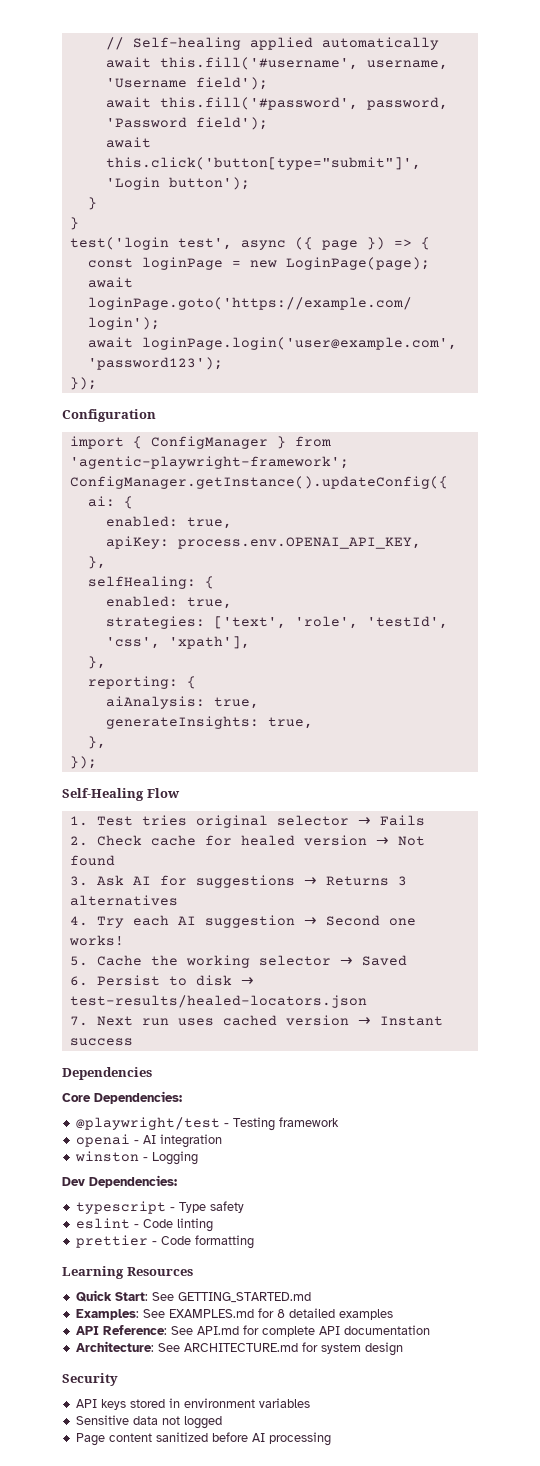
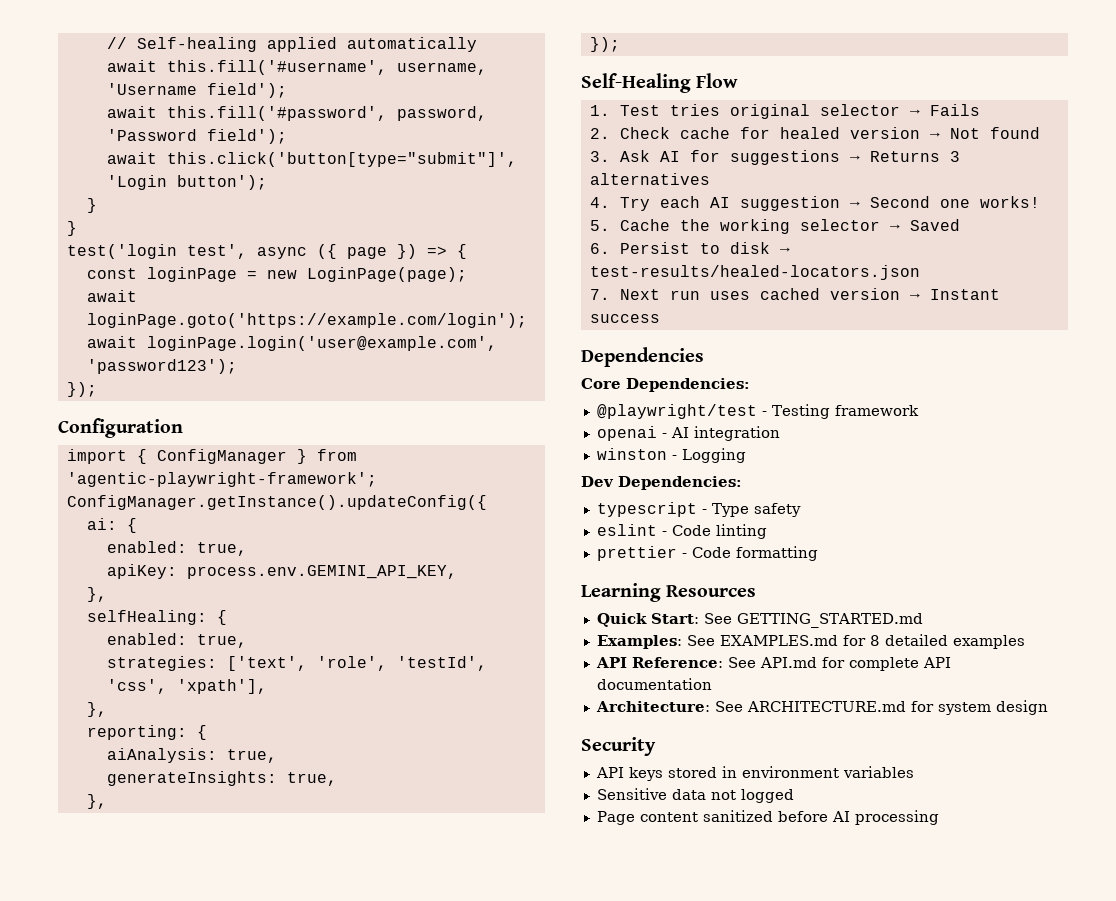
- apiKey: process.env.OPENAI_API_KEY,
+ apiKey: process.env.GEMINI_API_KEY,

